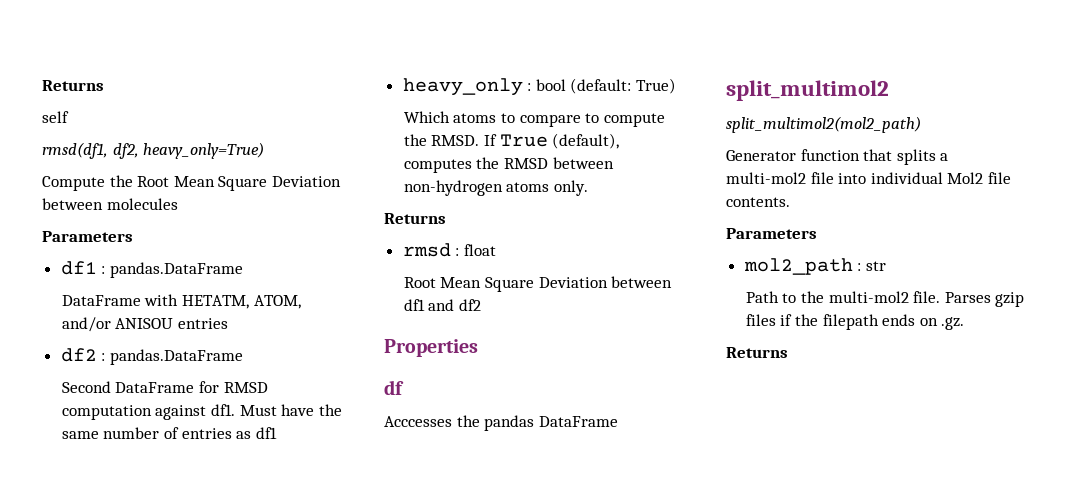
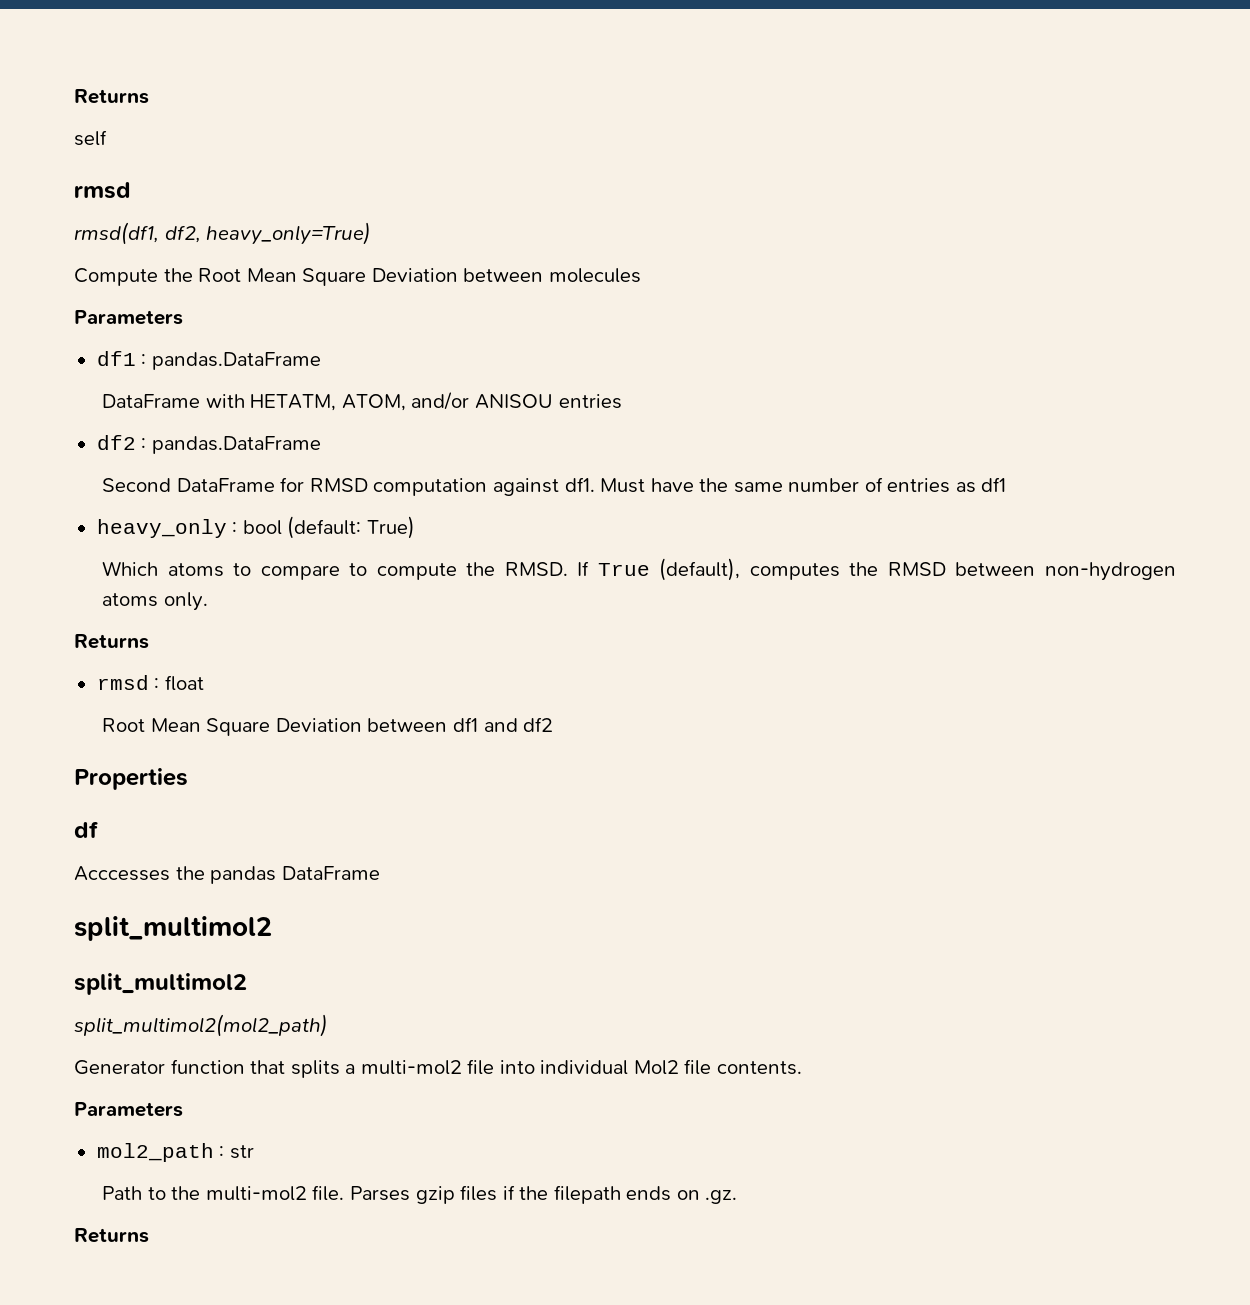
  self
+ rmsd
  Acccesses the pandas DataFrame
+ split_multimol2

